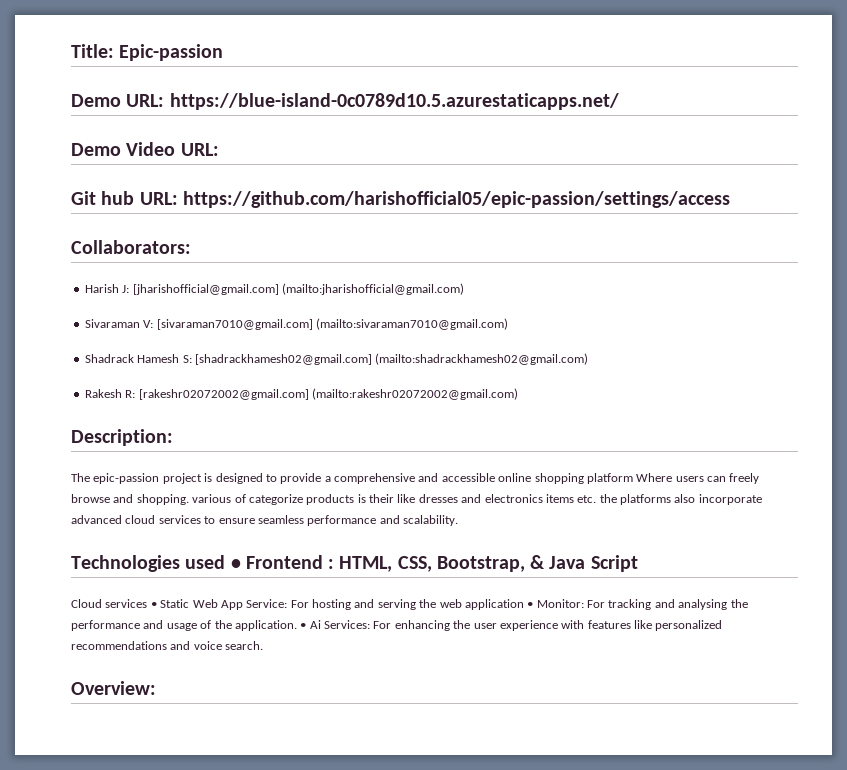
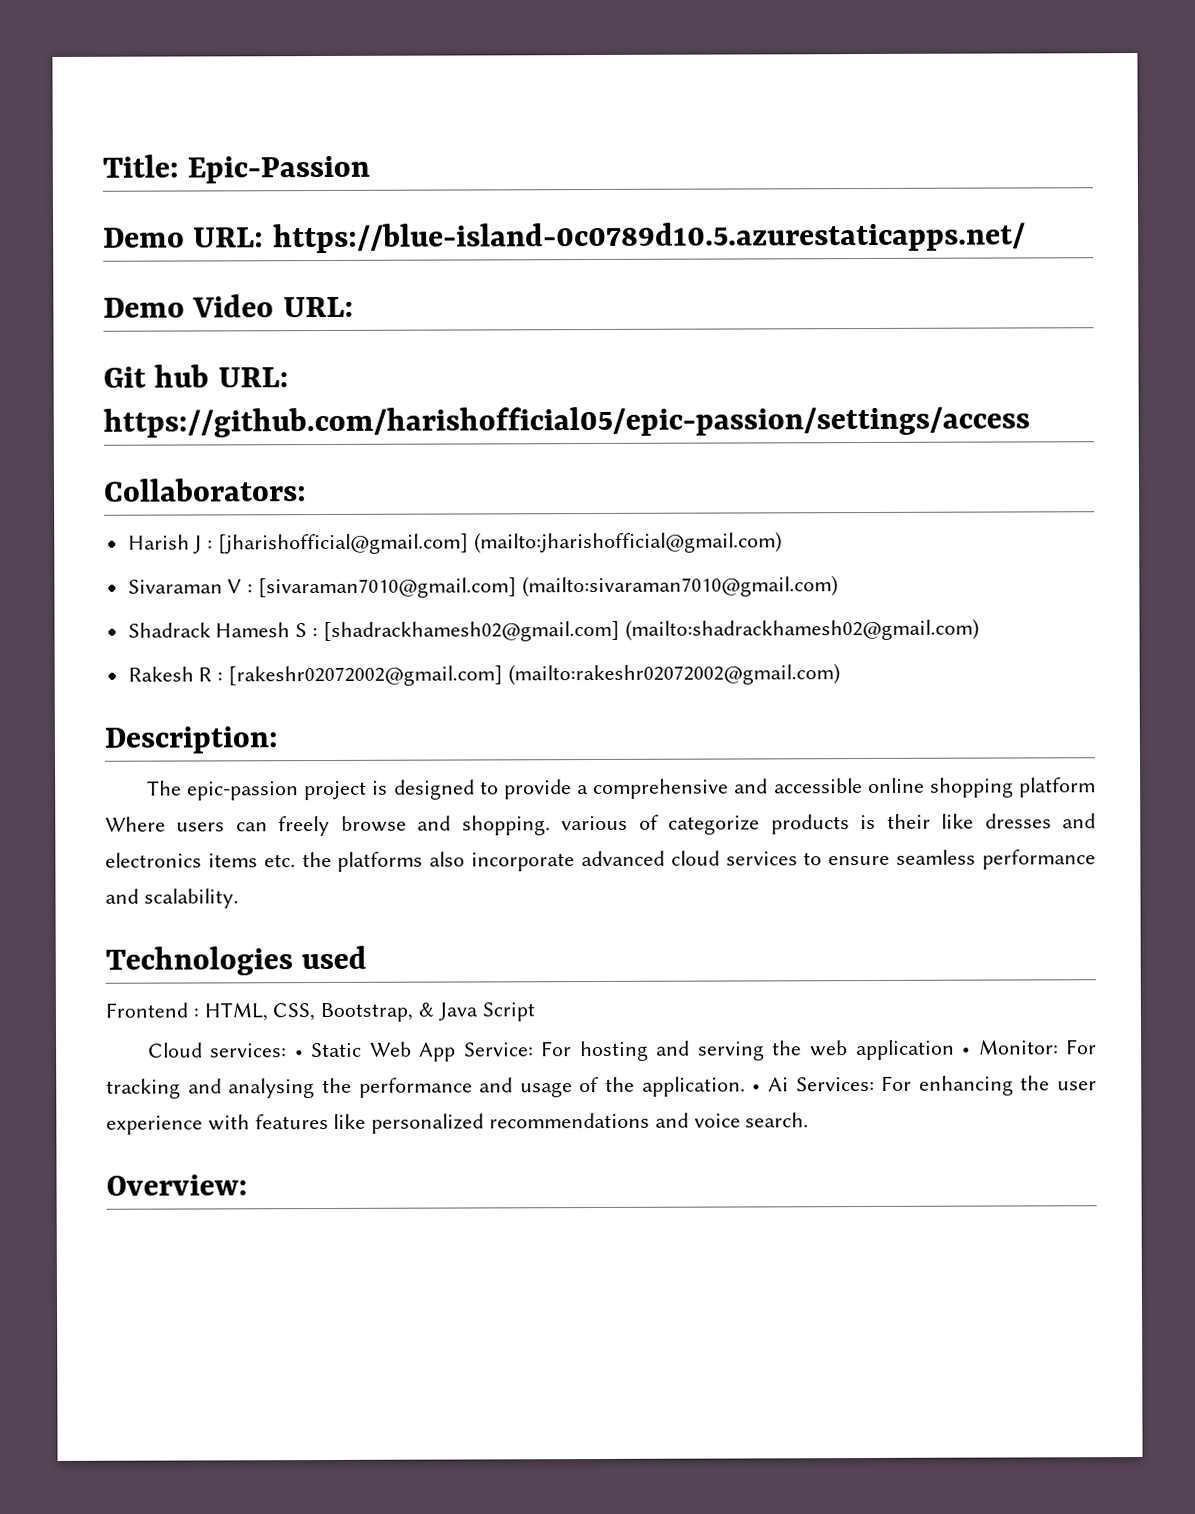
- Title: Epic-passion
+ Title: Epic-Passion
- Harish J: [jharishofficial@gmail.com] (mailto:jharishofficial@gmail.com)
+ Harish J : [jharishofficial@gmail.com] (mailto:jharishofficial@gmail.com)
- Sivaraman V: [sivaraman7010@gmail.com] (mailto:sivaraman7010@gmail.com)
+ Sivaraman V : [sivaraman7010@gmail.com] (mailto:sivaraman7010@gmail.com)
- Shadrack Hamesh S: [shadrackhamesh02@gmail.com] (mailto:shadrackhamesh02@gmail.com)
+ Shadrack Hamesh S : [shadrackhamesh02@gmail.com] (mailto:shadrackhamesh02@gmail.com)
- Rakesh R: [rakeshr02072002@gmail.com] (mailto:rakeshr02072002@gmail.com)
+ Rakesh R : [rakeshr02072002@gmail.com] (mailto:rakeshr02072002@gmail.com)
- Technologies used • Frontend : HTML, CSS, Bootstrap, & Java Script
+ Technologies used
+ Frontend : HTML, CSS, Bootstrap, & Java Script
- Cloud services • Static Web App Service: For hosting and serving the web application • Monitor: For tracking and analysing the performance and usage of the application.
+ Cloud services: • Static Web App Service: For hosting and serving the web application • Monitor: For tracking and analysing the performance and usage of the application.

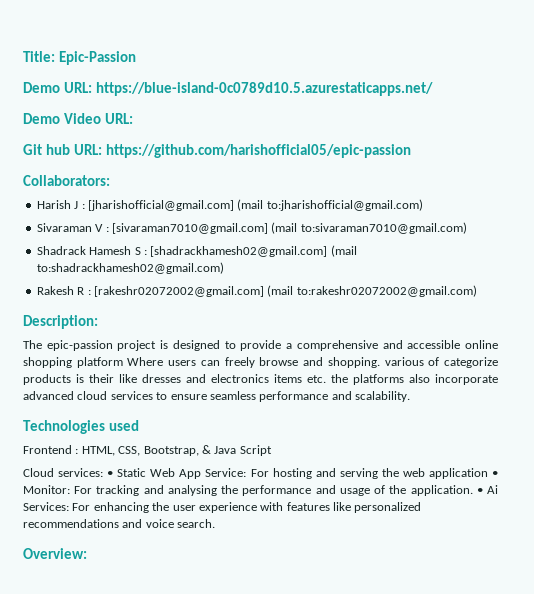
- Git hub URL: https://github.com/harishofficial05/epic-passion/settings/access
+ Git hub URL: https://github.com/harishofficial05/epic-passion
- Harish J : [jharishofficial@gmail.com] (mailto:jharishofficial@gmail.com)
+ Harish J : [jharishofficial@gmail.com] (mail to:jharishofficial@gmail.com)
- Sivaraman V : [sivaraman7010@gmail.com] (mailto:sivaraman7010@gmail.com)
+ Sivaraman V : [sivaraman7010@gmail.com] (mail to:sivaraman7010@gmail.com)
- Shadrack Hamesh S : [shadrackhamesh02@gmail.com] (mailto:shadrackhamesh02@gmail.com)
+ Shadrack Hamesh S : [shadrackhamesh02@gmail.com] (mail to:shadrackhamesh02@gmail.com)
- Rakesh R : [rakeshr02072002@gmail.com] (mailto:rakeshr02072002@gmail.com)
+ Rakesh R : [rakeshr02072002@gmail.com] (mail to:rakeshr02072002@gmail.com)

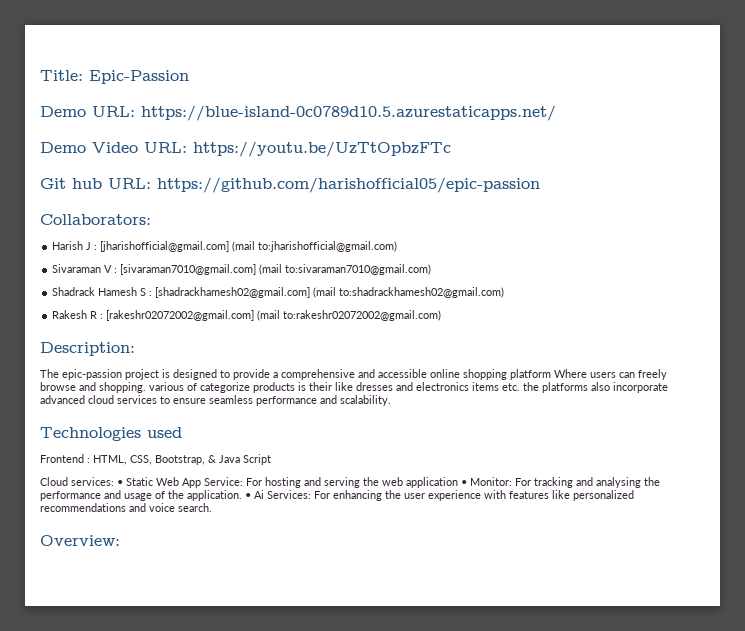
- Demo Video URL:
+ Demo Video URL: https://youtu.be/UzTtOpbzFTc

